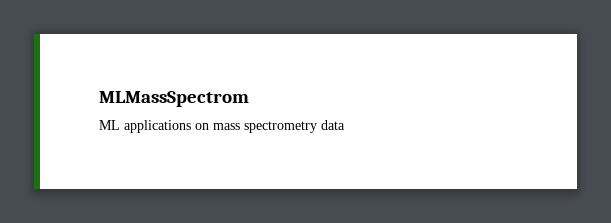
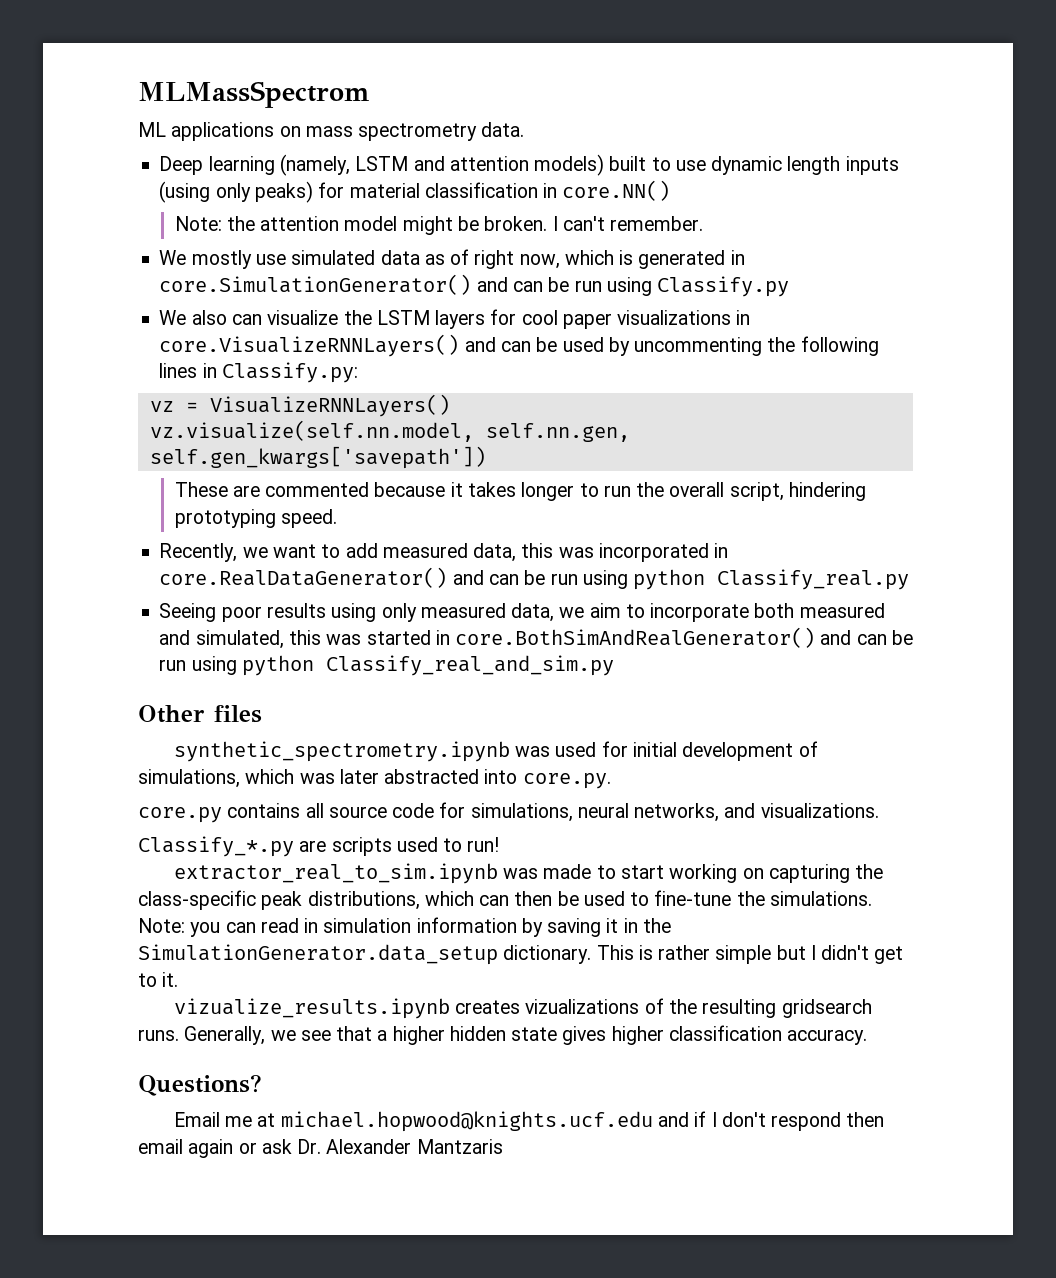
- ML applications on mass spectrometry data
+ ML applications on mass spectrometry data.
+ Deep learning (namely, LSTM and attention models) built to use dynamic length inputs (using only peaks) for material classification in core.NN()
+ Note: the attention model might be broken. I can't remember.
+ We mostly use simulated data as of right now, which is generated in core.SimulationGenerator() and can be run using Classify.py
+ We also can visualize the LSTM layers for cool paper visualizations in core.VisualizeRNNLayers() and can be used by uncommenting the following lines in Classify.py:
+ vz = VisualizeRNNLayers()
+ vz.visualize(self.nn.model, self.nn.gen, self.gen_kwargs['savepath'])
+ These are commented because it takes longer to run the overall script, hindering prototyping speed.
+ Recently, we want to add measured data, this was incorporated in core.RealDataGenerator() and can be run using python Classify_real.py
+ Seeing poor results using only measured data, we aim to incorporate both measured and simulated, this was started in core.BothSimAndRealGenerator() and can be run using python Classify_real_and_sim.py
+ Other files
+ synthetic_spectrometry.ipynb was used for initial development of simulations, which was later abstracted into core.py.
+ core.py contains all source code for simulations, neural networks, and visualizations.
+ Classify_*.py are scripts used to run!
+ extractor_real_to_sim.ipynb was made to start working on capturing the class-specific peak distributions, which can then be used to fine-tune the simulations. Note: you can read in simulation information by saving it in the SimulationGenerator.data_setup dictionary. This is rather simple but I didn't get to it.
+ vizualize_results.ipynb creates vizualizations of the resulting gridsearch runs. Generally, we see that a higher hidden state gives higher classification accuracy.
+ Questions?
+ Email me at michael.hopwood@knights.ucf.edu and if I don't respond then email again or ask Dr. Alexander Mantzaris

